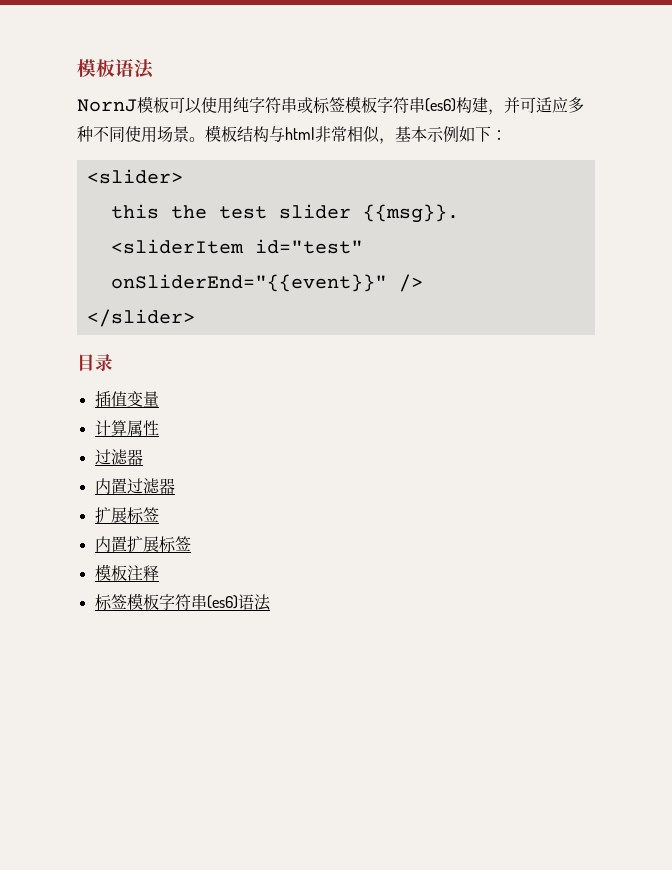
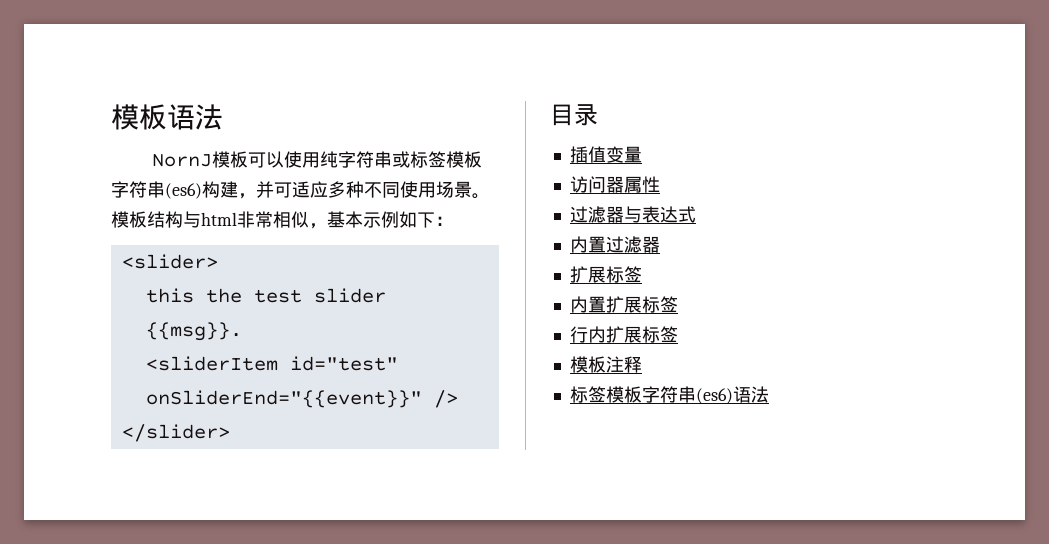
- 计算属性
- 过滤器
+ 访问器属性
+ 过滤器与表达式
+ 行内扩展标签

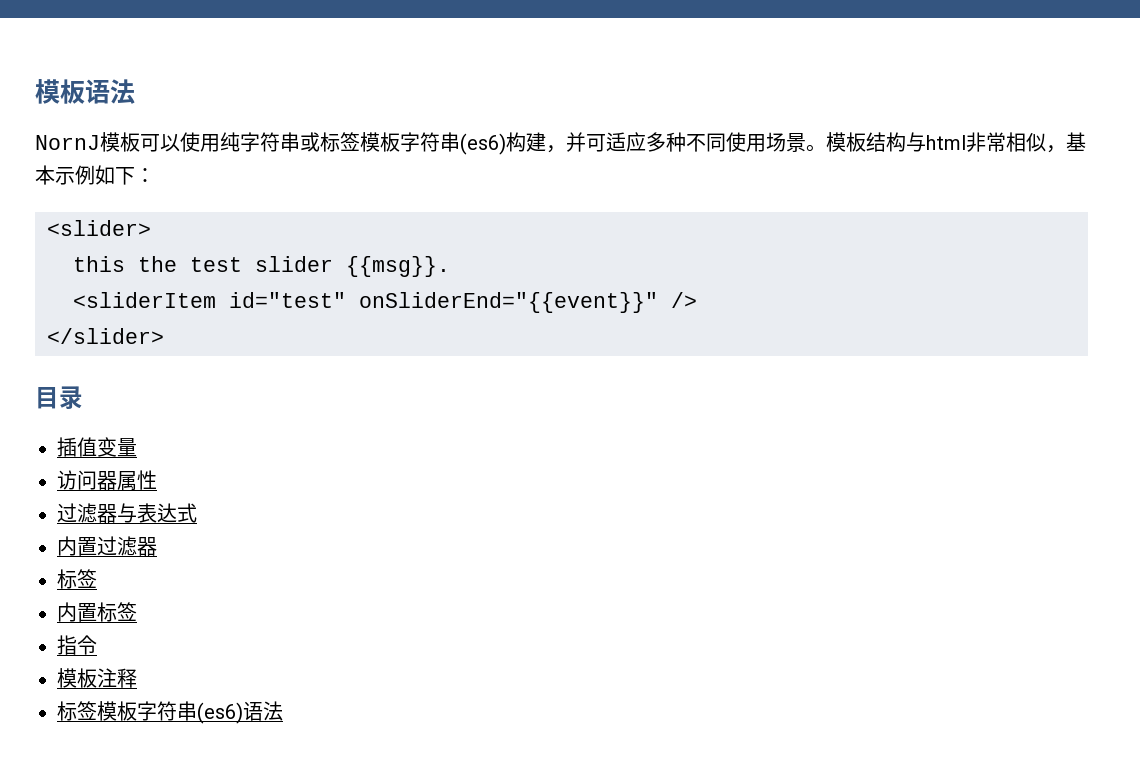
  内置过滤器
- 扩展标签
+ 标签
- 内置扩展标签
- 行内扩展标签
+ 内置标签
+ 指令

